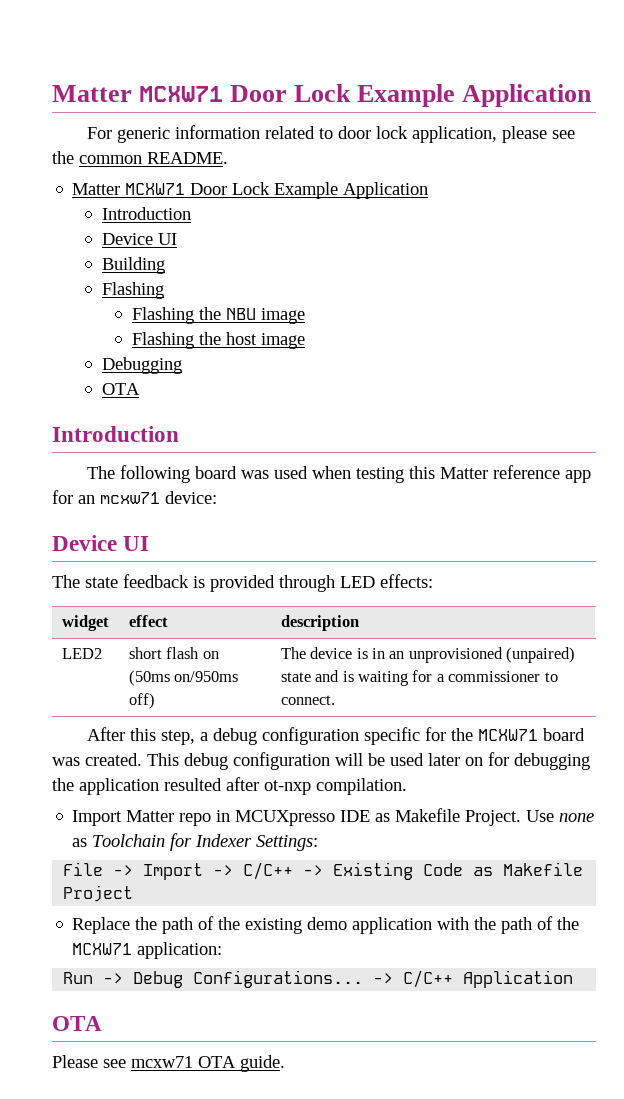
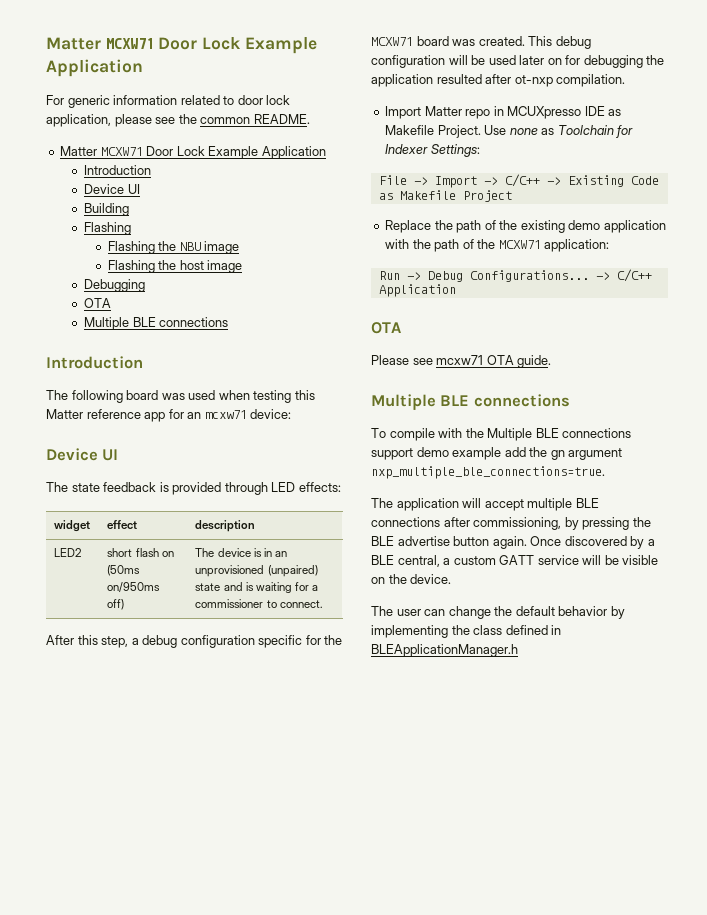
  Debugging
  OTA
+ Multiple BLE connections
  Please see mcxw71 OTA guide.
+ Multiple BLE connections
+ To compile with the Multiple BLE connections support demo example add the gn argument nxp_multiple_ble_connections=true.
+ The application will accept multiple BLE connections after commissioning, by pressing the BLE advertise button again. Once discovered by a BLE central, a custom GATT service will be visible on the device.
+ The user can change the default behavior by implementing the class defined in BLEApplicationManager.h

